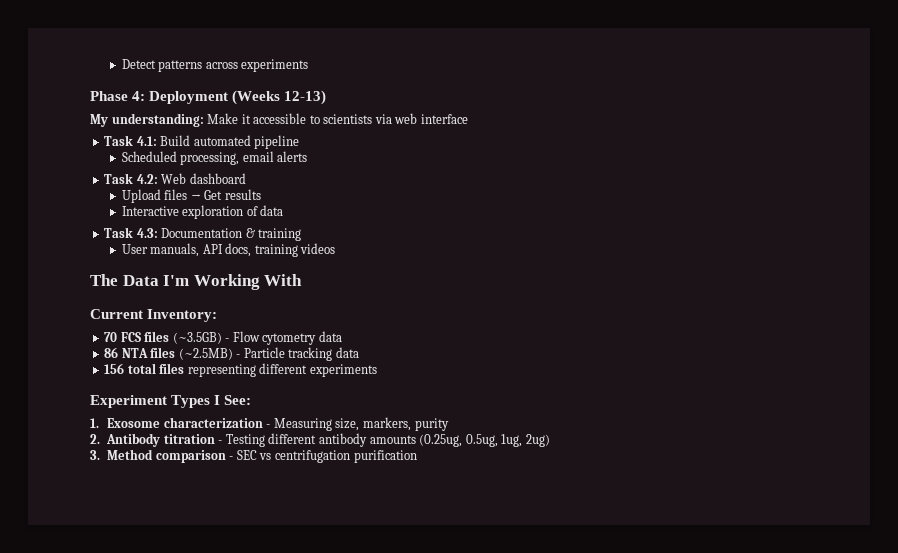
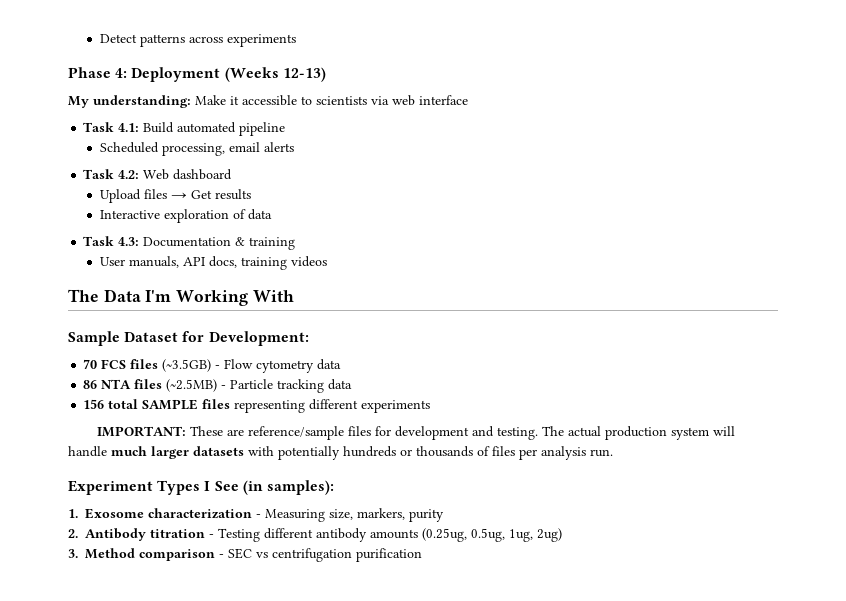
- Current Inventory:
+ Sample Dataset for Development:
- 156 total files representing different experiments
+ 156 total SAMPLE files representing different experiments
+ IMPORTANT: These are reference/sample files for development and testing. The actual production system will handle much larger datasets with potentially hundreds or thousands of files per analysis run.
- Experiment Types I See:
+ Experiment Types I See (in samples):

